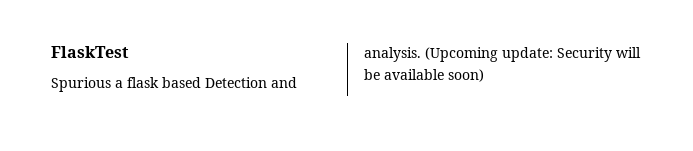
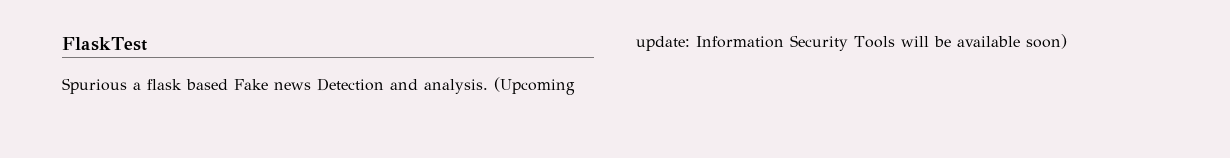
- Spurious a flask based Detection and analysis.
+ Spurious a flask based Fake news Detection and analysis.
- (Upcoming update: Security will be available soon)
+ (Upcoming update: Information Security Tools will be available soon)

